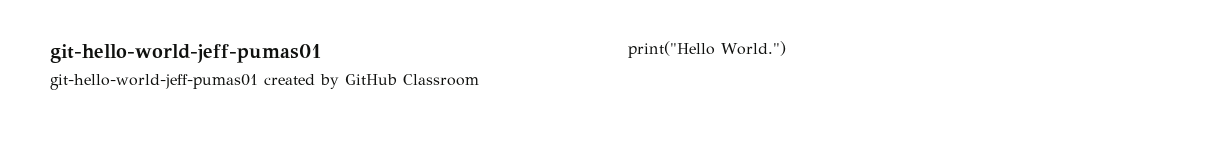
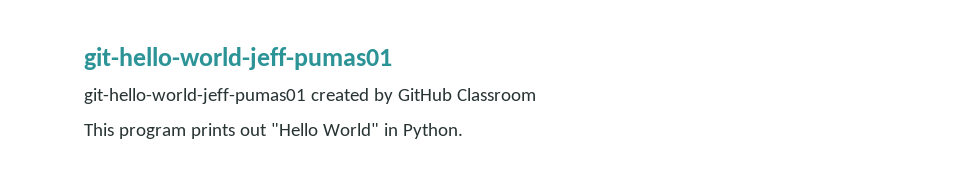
- print("Hello World.")
+ This program prints out "Hello World" in Python.

